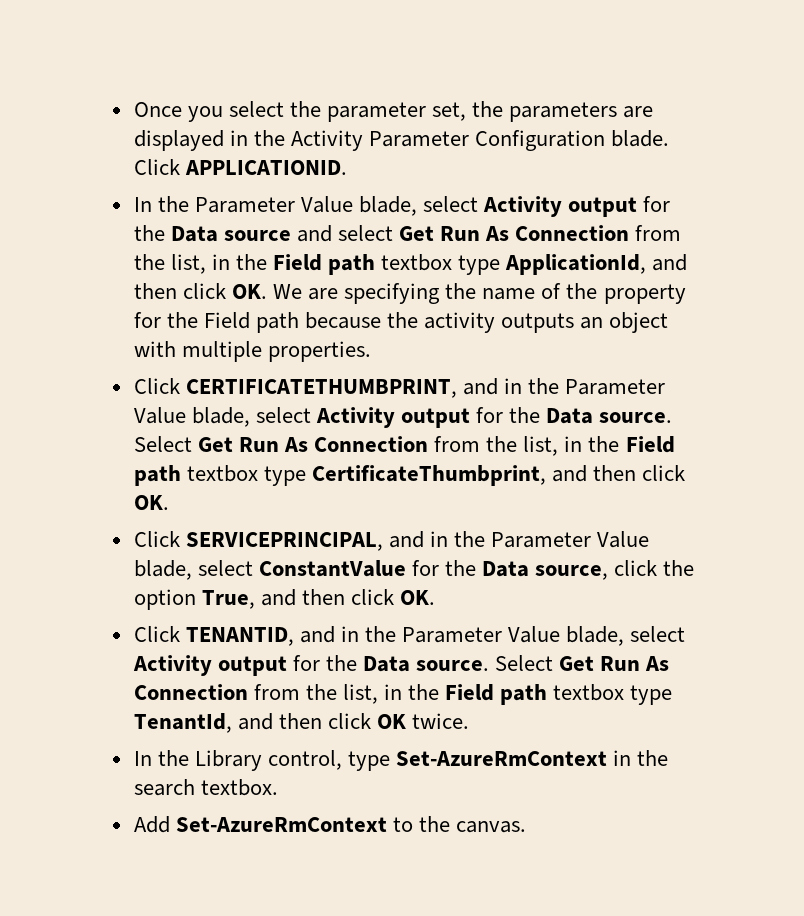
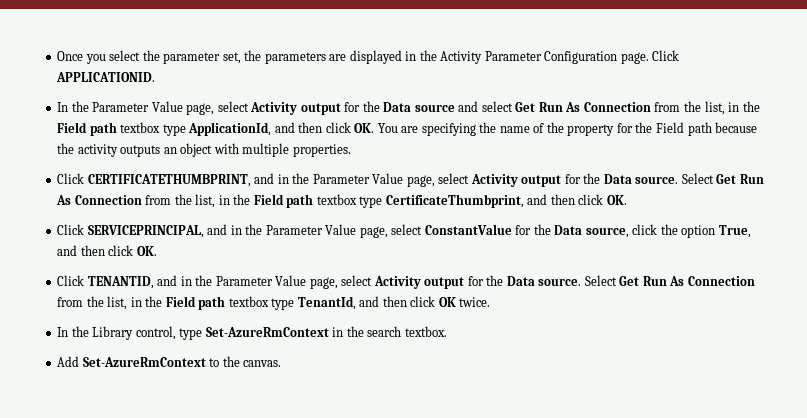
- Once you select the parameter set, the parameters are displayed in the Activity Parameter Configuration blade.
+ Once you select the parameter set, the parameters are displayed in the Activity Parameter Configuration page.
- In the Parameter Value blade, select Activity output for the Data source and select Get Run As Connection from the list, in the Field path textbox type ApplicationId, and then click OK. We are specifying the name of the property for the Field path because the activity outputs an object with multiple properties.
+ In the Parameter Value page, select Activity output for the Data source and select Get Run As Connection from the list, in the Field path textbox type ApplicationId, and then click OK. You are specifying the name of the property for the Field path because the activity outputs an object with multiple properties.
- Click CERTIFICATETHUMBPRINT, and in the Parameter Value blade, select Activity output for the Data source.
+ Click CERTIFICATETHUMBPRINT, and in the Parameter Value page, select Activity output for the Data source.
- Click SERVICEPRINCIPAL, and in the Parameter Value blade, select ConstantValue for the Data source, click the option True, and then click OK.
+ Click SERVICEPRINCIPAL, and in the Parameter Value page, select ConstantValue for the Data source, click the option True, and then click OK.
- Click TENANTID, and in the Parameter Value blade, select Activity output for the Data source.
+ Click TENANTID, and in the Parameter Value page, select Activity output for the Data source.

